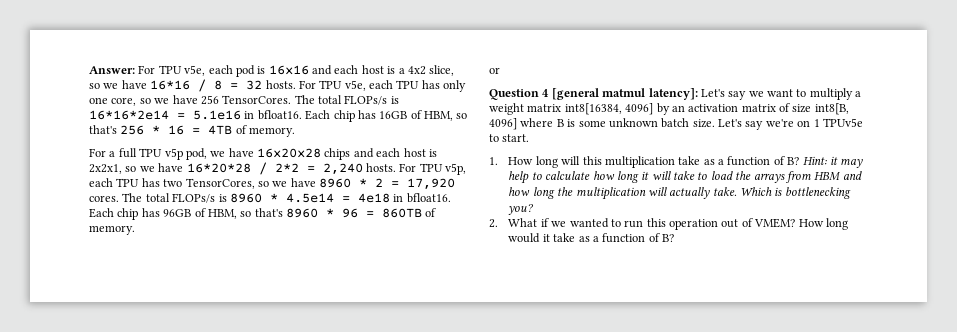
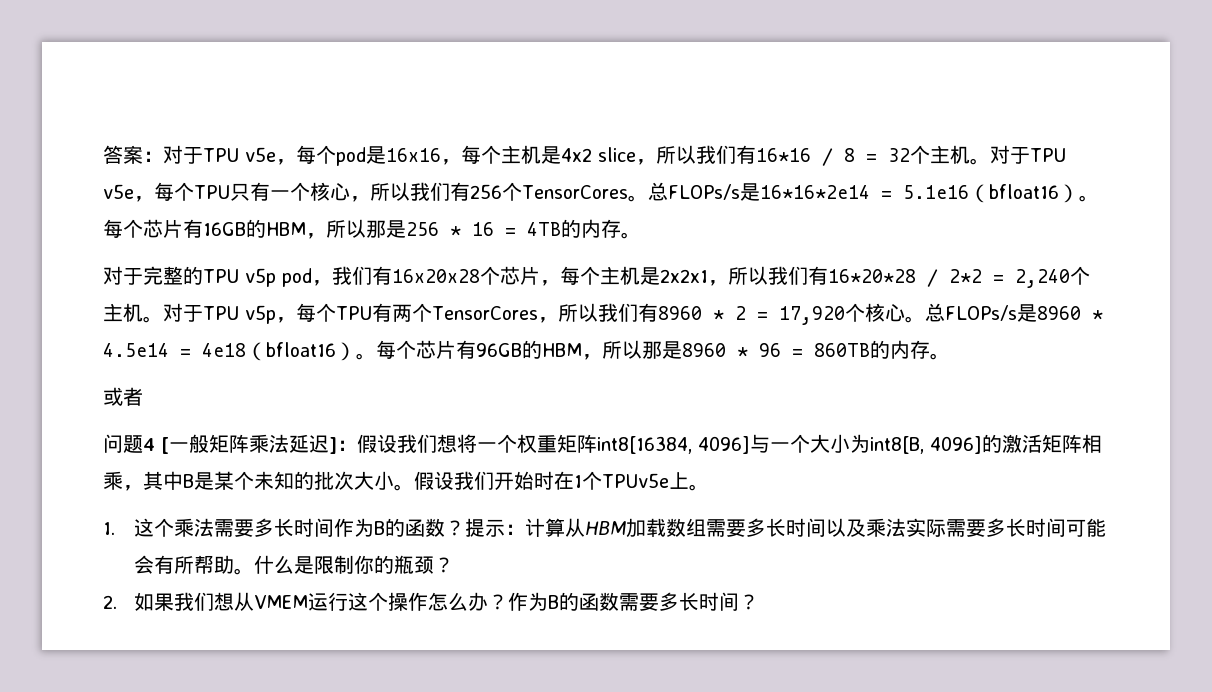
- Answer: For TPU v5e, each pod is 16x16 and each host is a 4x2 slice, so we have 16*16 / 8 = 32 hosts. For TPU v5e, each TPU has only one core, so we have 256 TensorCores. The total FLOPs/s is 16*16*2e14 = 5.1e16 in bfloat16. Each chip has 16GB of HBM, so that's 256 * 16 = 4TB of memory.
- For a full TPU v5p pod, we have 16x20x28 chips and each host is 2x2x1, so we have 16*20*28 / 2*2 = 2,240 hosts. For TPU v5p, each TPU has two TensorCores, so we have 8960 * 2 = 17,920 cores. The total FLOPs/s is 8960 * 4.5e14 = 4e18 in bfloat16. Each chip has 96GB of HBM, so that's 8960 * 96 = 860TB of memory.
- or
- Question 4 [general matmul latency]: Let's say we want to multiply a weight matrix int8[16384, 4096] by an activation matrix of size int8[B, 4096] where B is some unknown batch size. Let's say we're on 1 TPUv5e to start.
- 1. How long will this multiplication take as a function of B? Hint: it may help to calculate how long it will take to load the arrays from HBM and how long the multiplication will actually take. Which is bottlenecking you?
- 2. What if we wanted to run this operation out of VMEM? How long would it take as a function of B?
+ 答案：对于TPU v5e，每个pod是16x16，每个主机是4x2 slice，所以我们有16*16 / 8 = 32个主机。对于TPU v5e，每个TPU只有一个核心，所以我们有256个TensorCores。总FLOPs/s是16*16*2e14 = 5.1e16（bfloat16）。每个芯片有16GB的HBM，所以那是256 * 16 = 4TB的内存。
+ 对于完整的TPU v5p pod，我们有16x20x28个芯片，每个主机是2x2x1，所以我们有16*20*28 / 2*2 = 2,240个主机。对于TPU v5p，每个TPU有两个TensorCores，所以我们有8960 * 2 = 17,920个核心。总FLOPs/s是8960 * 4.5e14 = 4e18（bfloat16）。每个芯片有96GB的HBM，所以那是8960 * 96 = 860TB的内存。
+ 或者
+ 问题4 [一般矩阵乘法延迟]：假设我们想将一个权重矩阵int8[16384, 4096]与一个大小为int8[B, 4096]的激活矩阵相乘，其中B是某个未知的批次大小。假设我们开始时在1个TPUv5e上。
+ 1.这个乘法需要多长时间作为B的函数？提示：计算从HBM加载数组需要多长时间以及乘法实际需要多长时间可能会有所帮助。什么是限制你的瓶颈？
+ 2.如果我们想从VMEM运行这个操作怎么办？作为B的函数需要多长时间？

